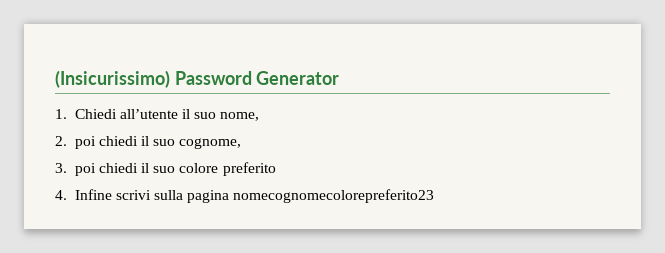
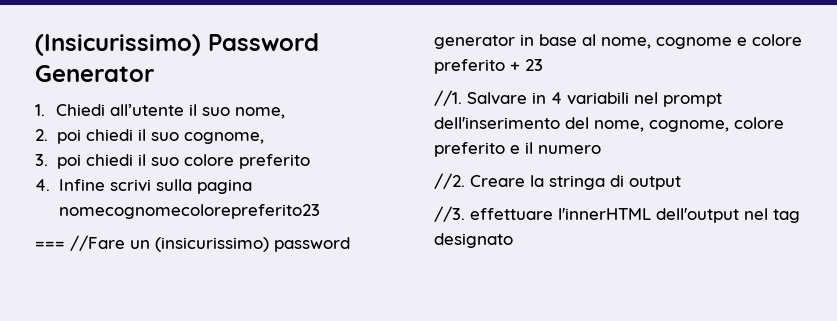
+ === //Fare un (insicurissimo) password generator in base al nome, cognome e colore preferito + 23
+ //1. Salvare in 4 variabili nel prompt dell'inserimento del nome, cognome, colore preferito e il numero
+ //2. Creare la stringa di output
+ //3. effettuare l'innerHTML dell'output nel tag designato

